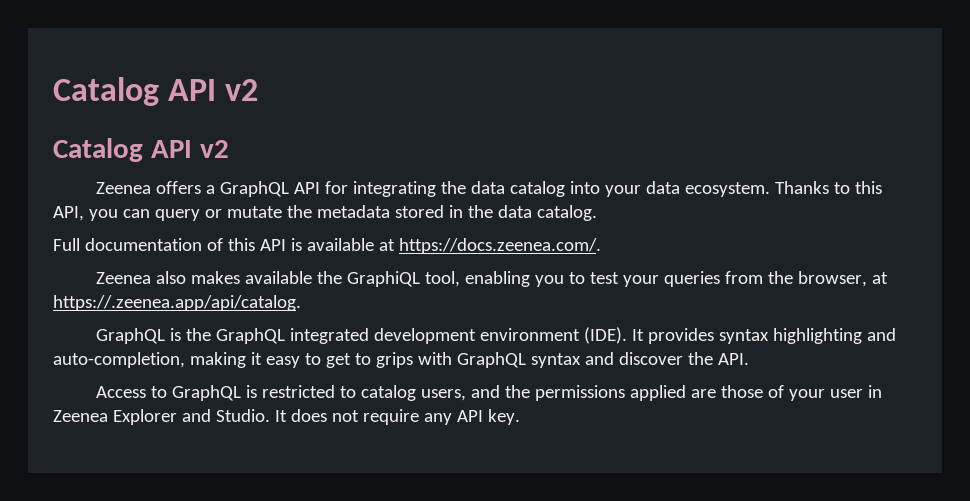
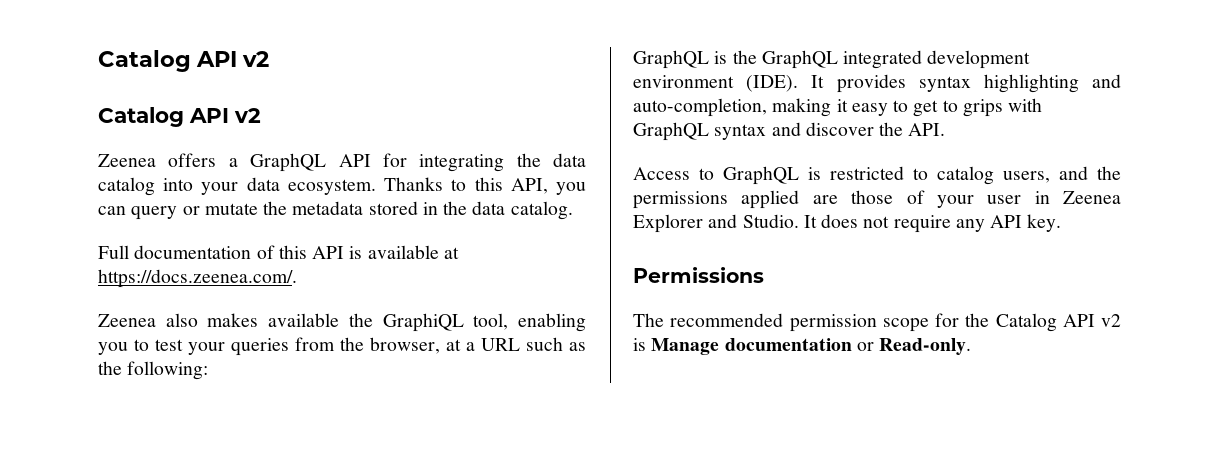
- Zeenea also makes available the GraphiQL tool, enabling you to test your queries from the browser, at https://.zeenea.app/api/catalog.
+ Zeenea also makes available the GraphiQL tool, enabling you to test your queries from the browser, at a URL such as the following:
+ Permissions
+ The recommended permission scope for the Catalog API v2 is Manage documentation or Read-only.

